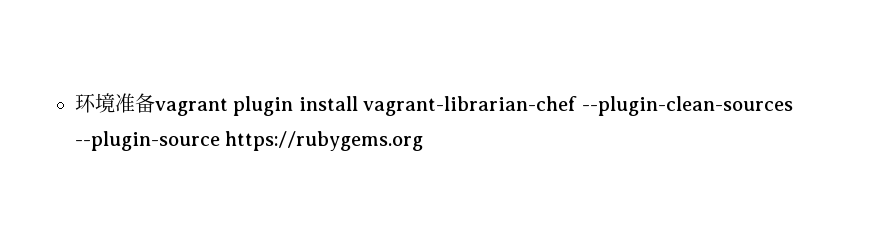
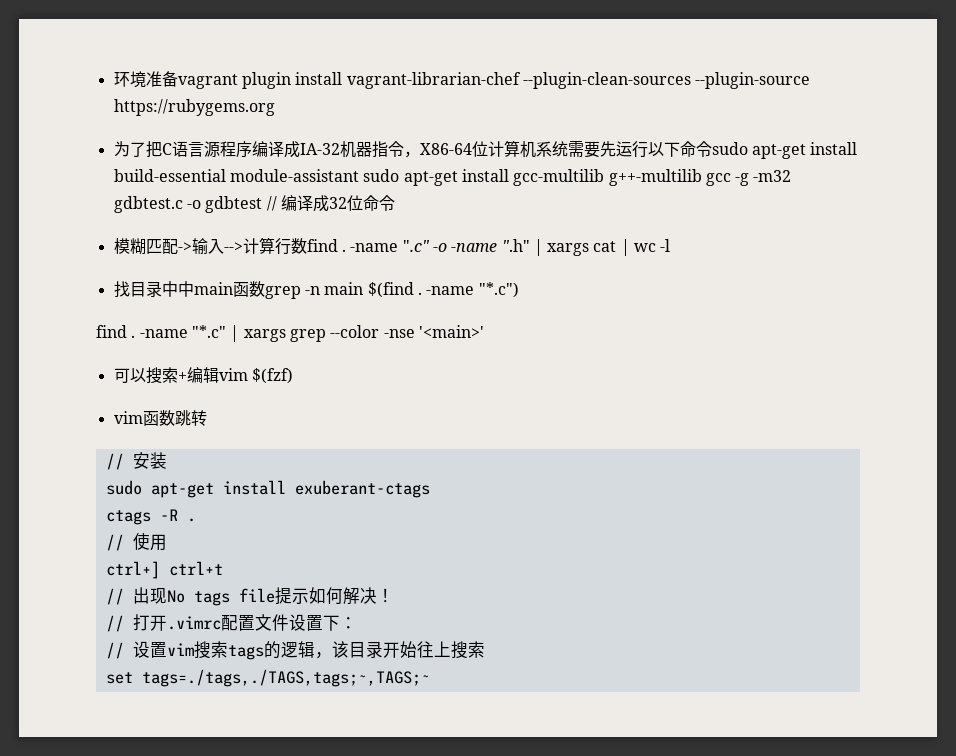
+ 为了把C语言源程序编译成IA-32机器指令，X86-64位计算机系统需要先运行以下命令sudo apt-get install build-essential module-assistant sudo apt-get install gcc-multilib g++-multilib gcc -g -m32 gdbtest.c -o gdbtest // 编译成32位命令
+ 模糊匹配->输入-->计算行数find . -name ".c" -o -name ".h" | xargs cat | wc -l
+ 找目录中中main函数grep -n main $(find . -name "*.c")
+ find . -name "*.c" | xargs grep --color -nse '<main>'
+ 可以搜索+编辑vim $(fzf)
+ vim函数跳转
+ // 安装
+ sudo apt-get install exuberant-ctags
+ ctags -R .
+ // 使用
+ ctrl+] ctrl+t
+ // 出现No tags file提示如何解决！
+ // 打开.vimrc配置文件设置下：
+ // 设置vim搜索tags的逻辑，该目录开始往上搜索
+ set tags=./tags,./TAGS,tags;~,TAGS;~

